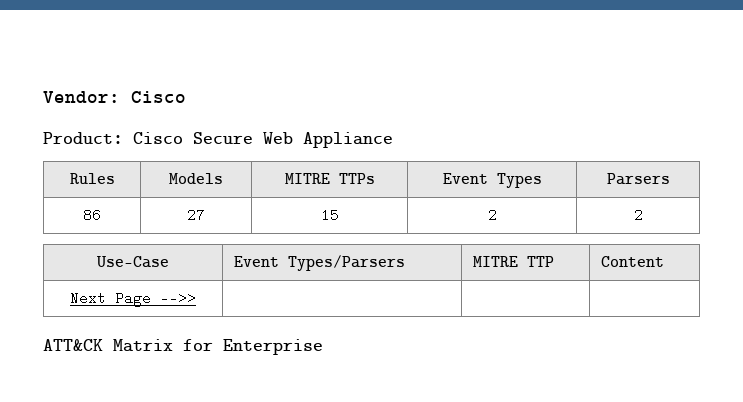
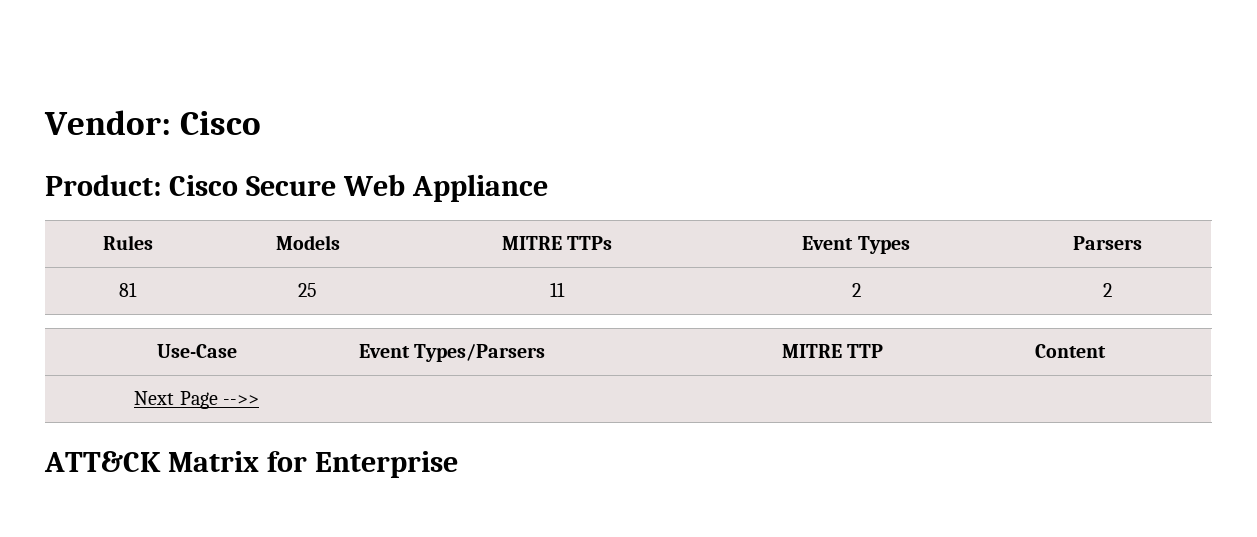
- 86 | 27 | 15 | 2 | 2
+ 81 | 25 | 11 | 2 | 2

